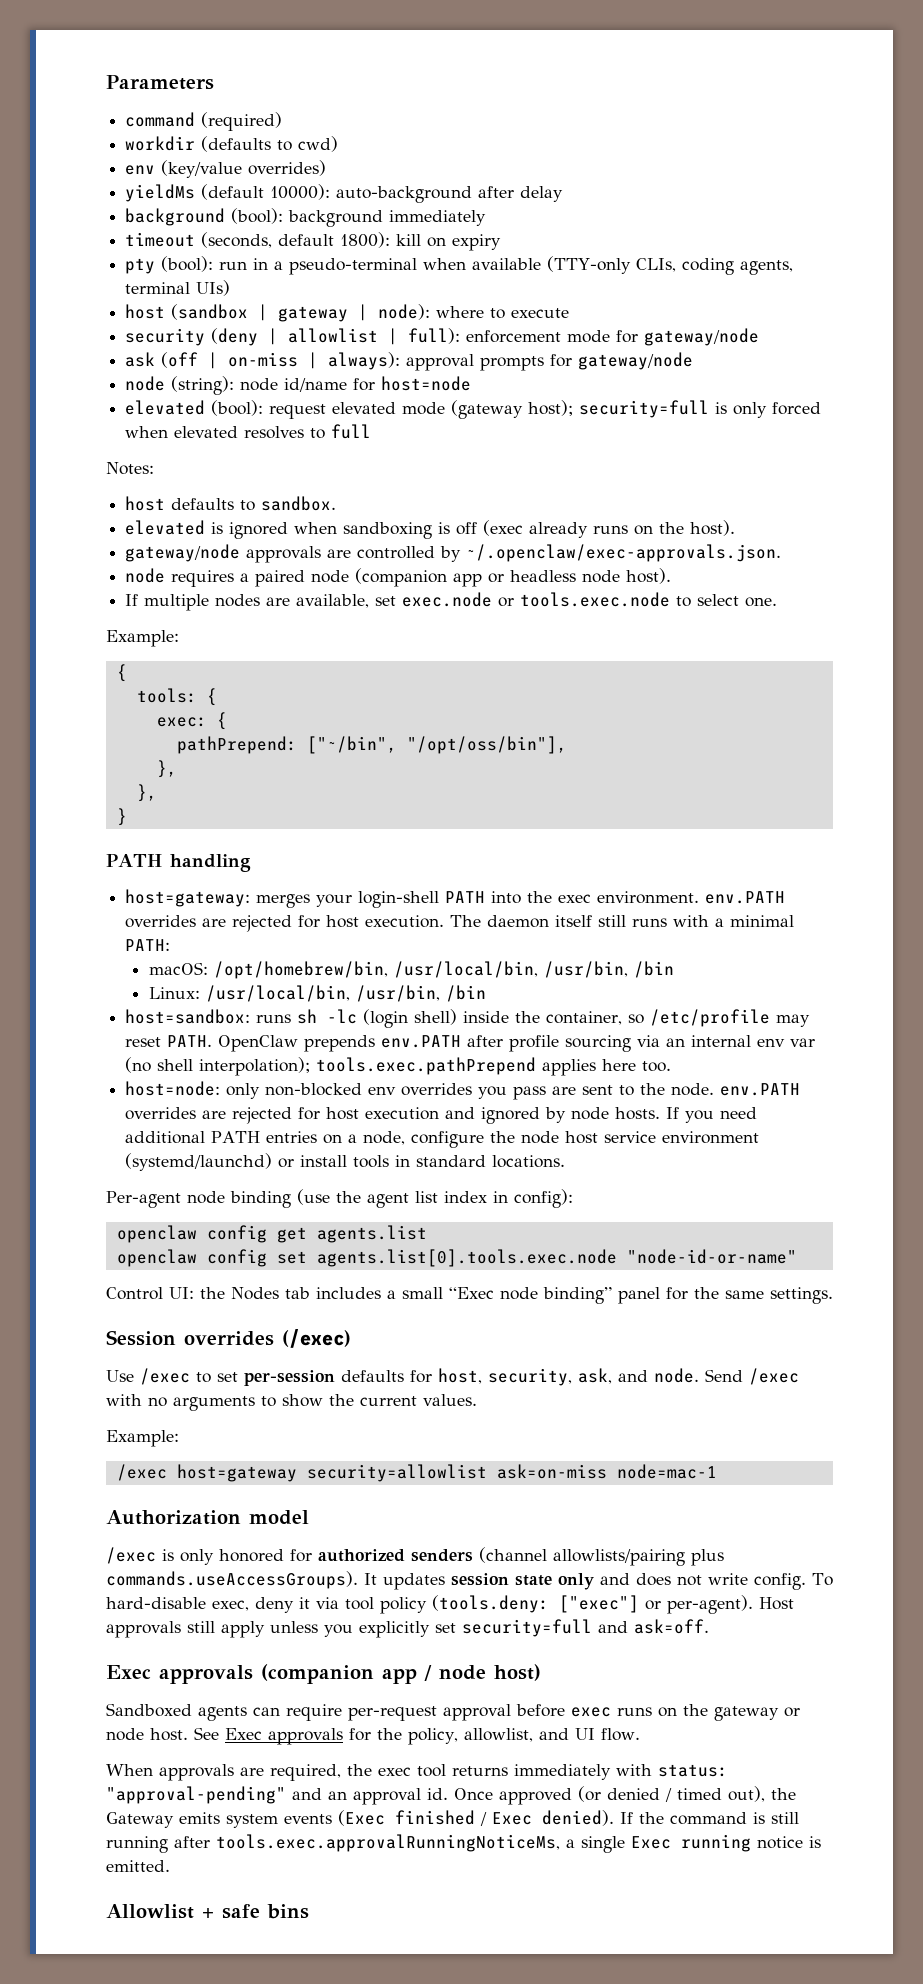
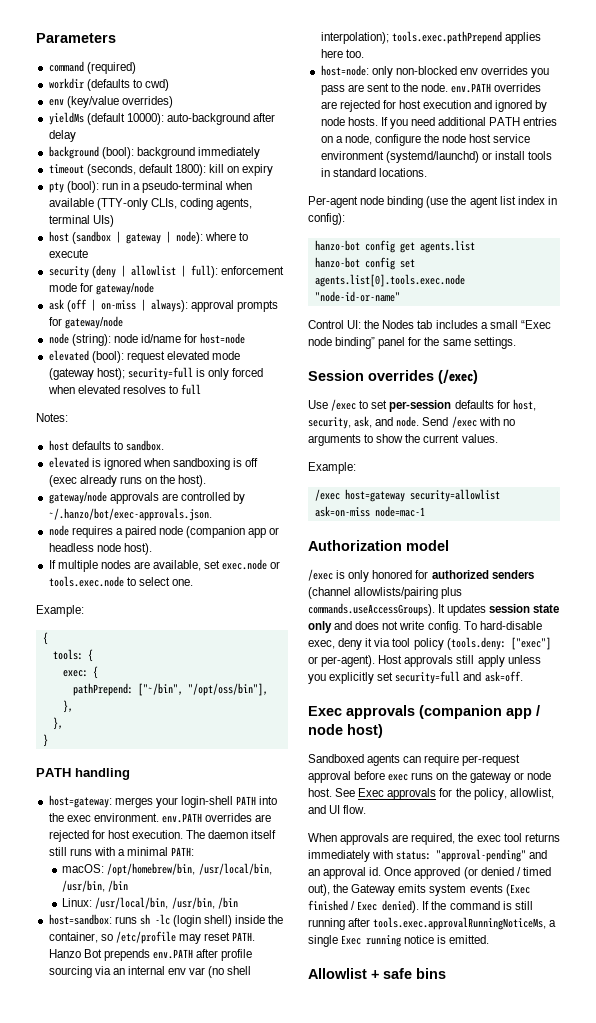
- gateway/node approvals are controlled by ~/.openclaw/exec-approvals.json.
+ gateway/node approvals are controlled by ~/.hanzo/bot/exec-approvals.json.
- OpenClaw prepends env.PATH after profile sourcing via an internal env var (no shell interpolation); tools.exec.pathPrepend applies here too.
+ Hanzo Bot prepends env.PATH after profile sourcing via an internal env var (no shell interpolation); tools.exec.pathPrepend applies here too.
- openclaw config get agents.list
+ hanzo-bot config get agents.list
- openclaw config set agents.list[0].tools.exec.node "node-id-or-name"
+ hanzo-bot config set agents.list[0].tools.exec.node "node-id-or-name"

